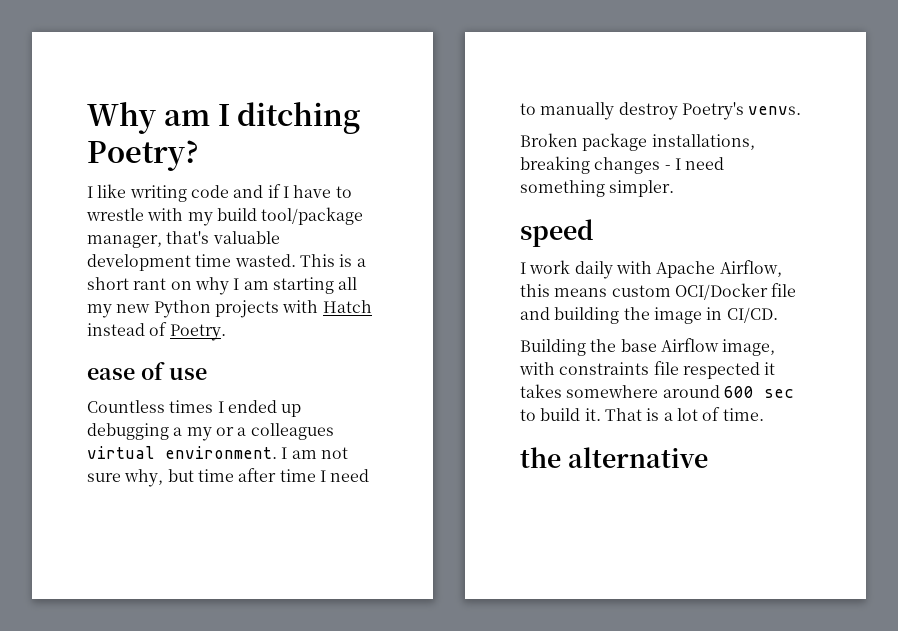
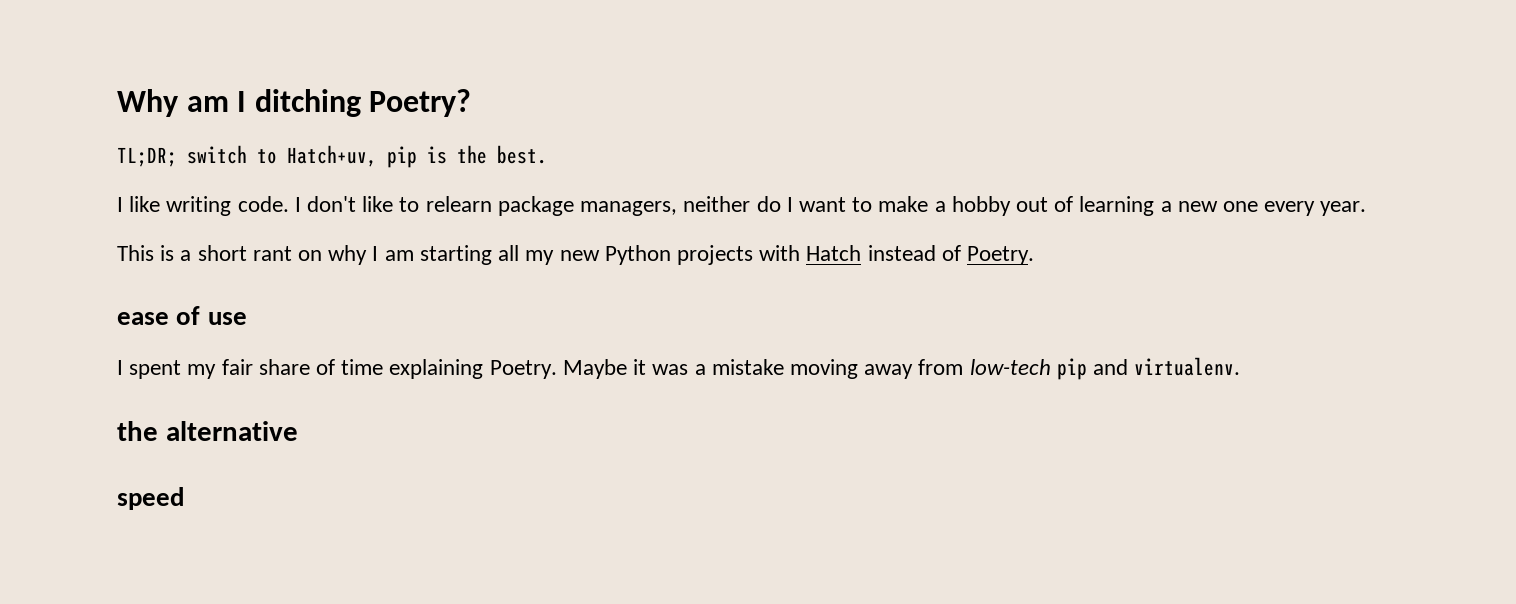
- I like writing code and if I have to wrestle with my build tool/package manager, that's valuable development time wasted. This is a short rant on why I am starting all my new Python projects with Hatch instead of Poetry.
+ TL;DR; switch to Hatch+uv, pip is the best.
+ I like writing code. I don't like to relearn package managers, neither do I want to make a hobby out of learning a new one every year.
+ This is a short rant on why I am starting all my new Python projects with Hatch instead of Poetry.
- Countless times I ended up debugging a my or a colleagues virtual environment. I am not sure why, but time after time I need to manually destroy Poetry's venvs.
- Broken package installations, breaking changes - I need something simpler.
- speed
- I work daily with Apache Airflow, this means custom OCI/Docker file and building the image in CI/CD.
- Building the base Airflow image, with constraints file respected it takes somewhere around 600 sec to build it. That is a lot of time.
+ I spent my fair share of time explaining Poetry. Maybe it was a mistake moving away from low-tech pip and virtualenv.
+ speed

